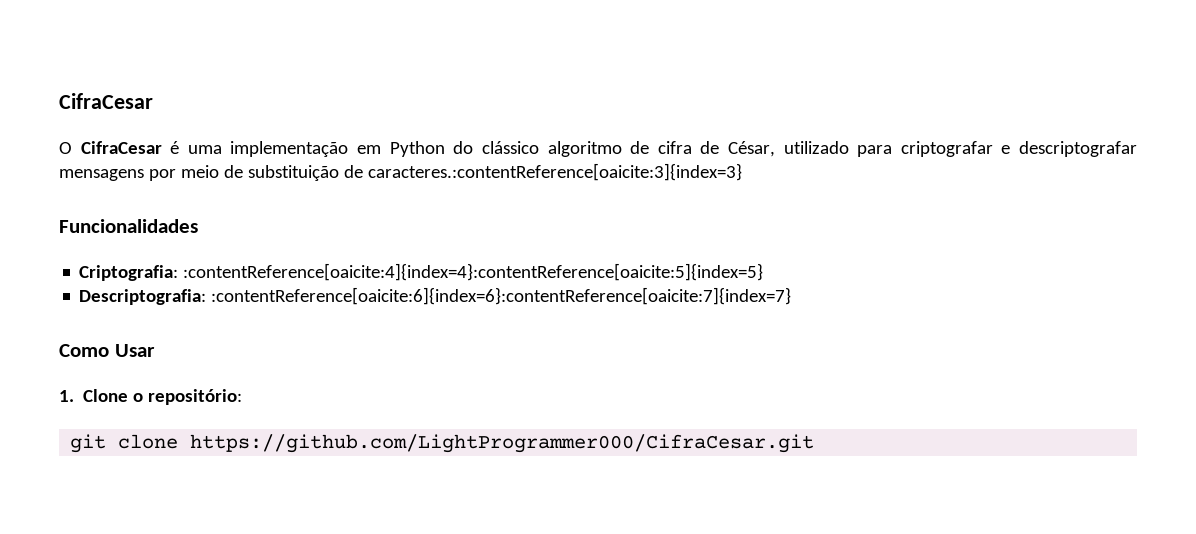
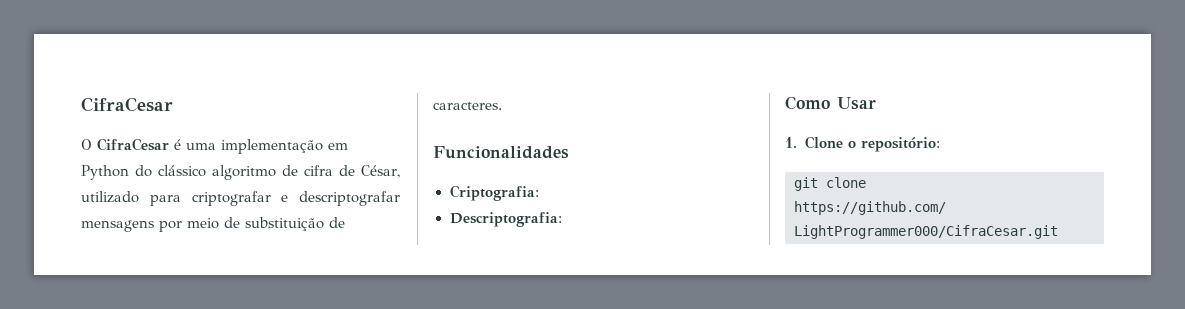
- O CifraCesar é uma implementação em Python do clássico algoritmo de cifra de César, utilizado para criptografar e descriptografar mensagens por meio de substituição de caracteres.:contentReference[oaicite:3]{index=3}
+ O CifraCesar é uma implementação em Python do clássico algoritmo de cifra de César, utilizado para criptografar e descriptografar mensagens por meio de substituição de caracteres.
- Criptografia: :contentReference[oaicite:4]{index=4}:contentReference[oaicite:5]{index=5}
+ Criptografia:
- Descriptografia: :contentReference[oaicite:6]{index=6}:contentReference[oaicite:7]{index=7}
+ Descriptografia:

